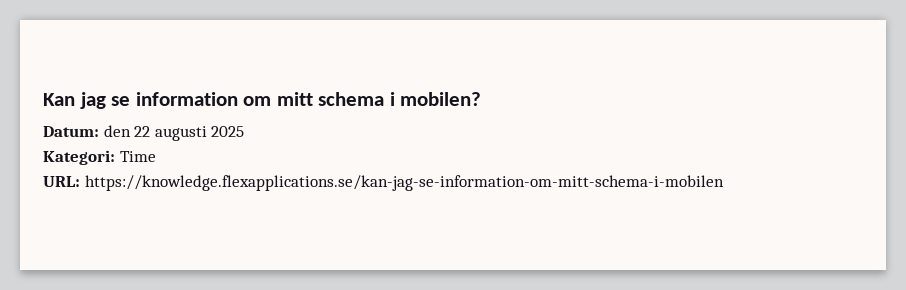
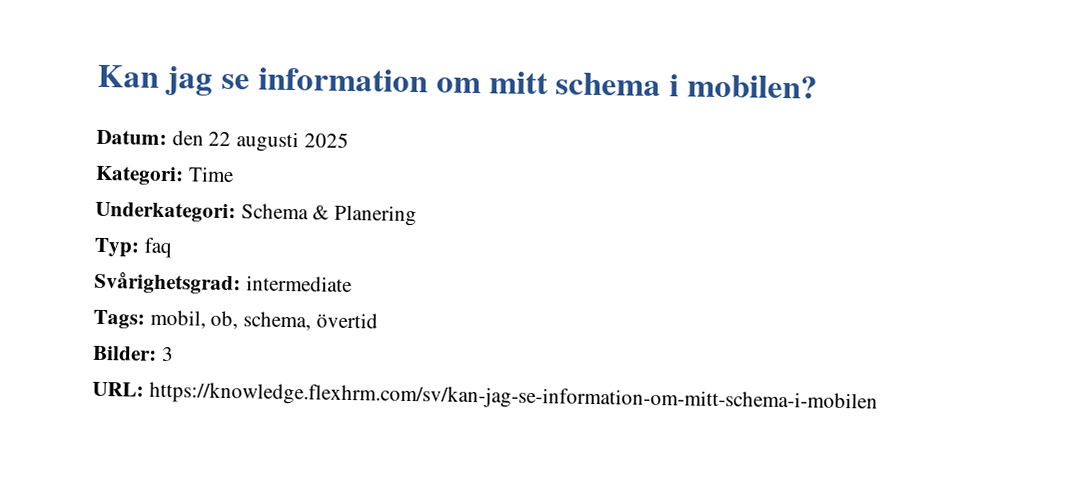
+ Underkategori: Schema & Planering
+ Typ: faq
+ Svårighetsgrad: intermediate
+ Tags: mobil, ob, schema, övertid
+ Bilder: 3
- URL: https://knowledge.flexapplications.se/kan-jag-se-information-om-mitt-schema-i-mobilen
+ URL: https://knowledge.flexhrm.com/sv/kan-jag-se-information-om-mitt-schema-i-mobilen

